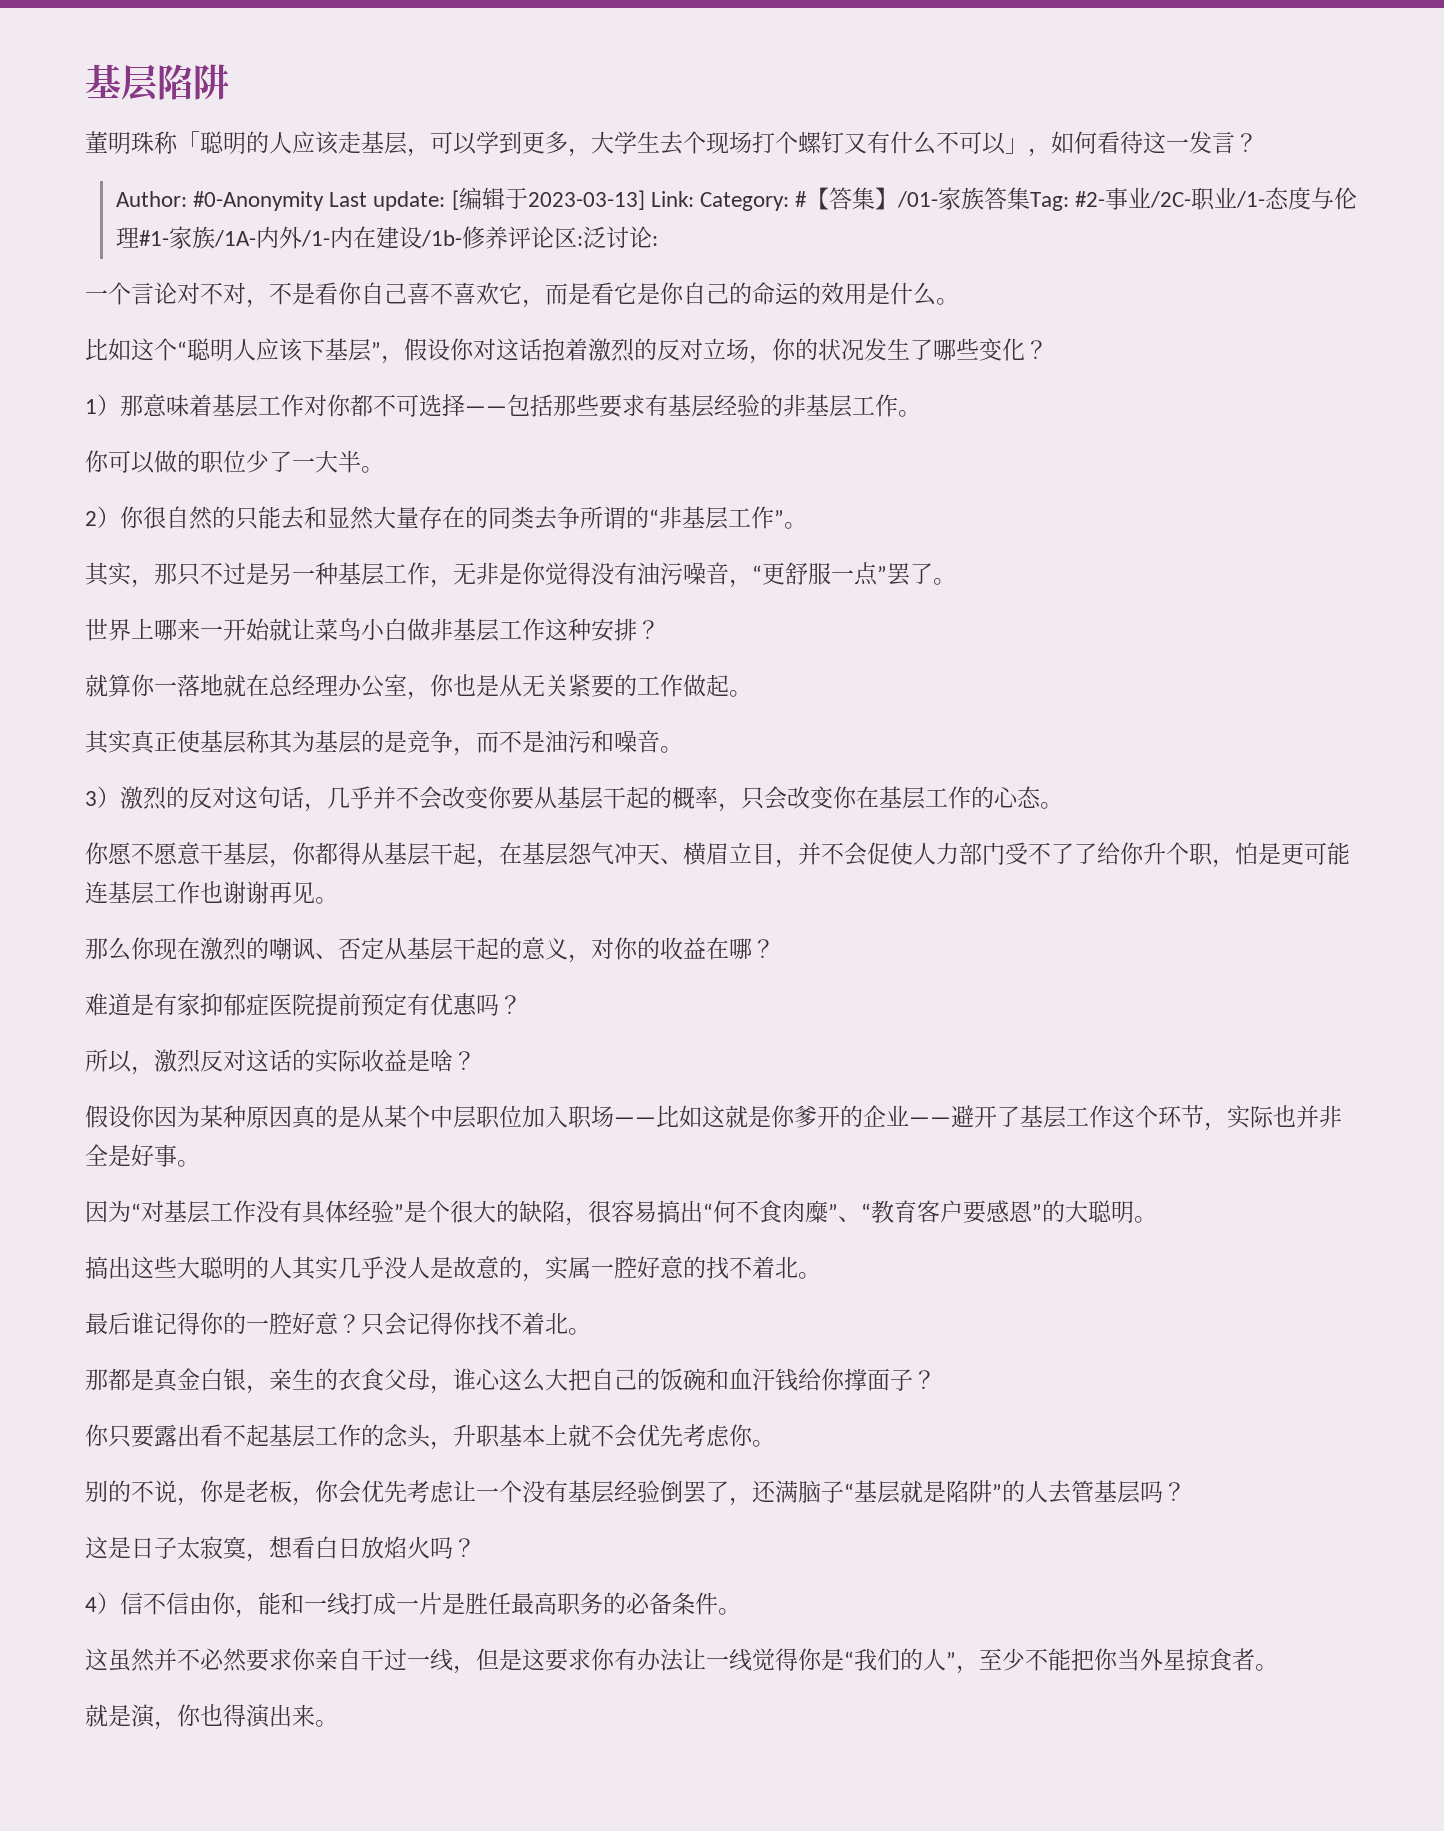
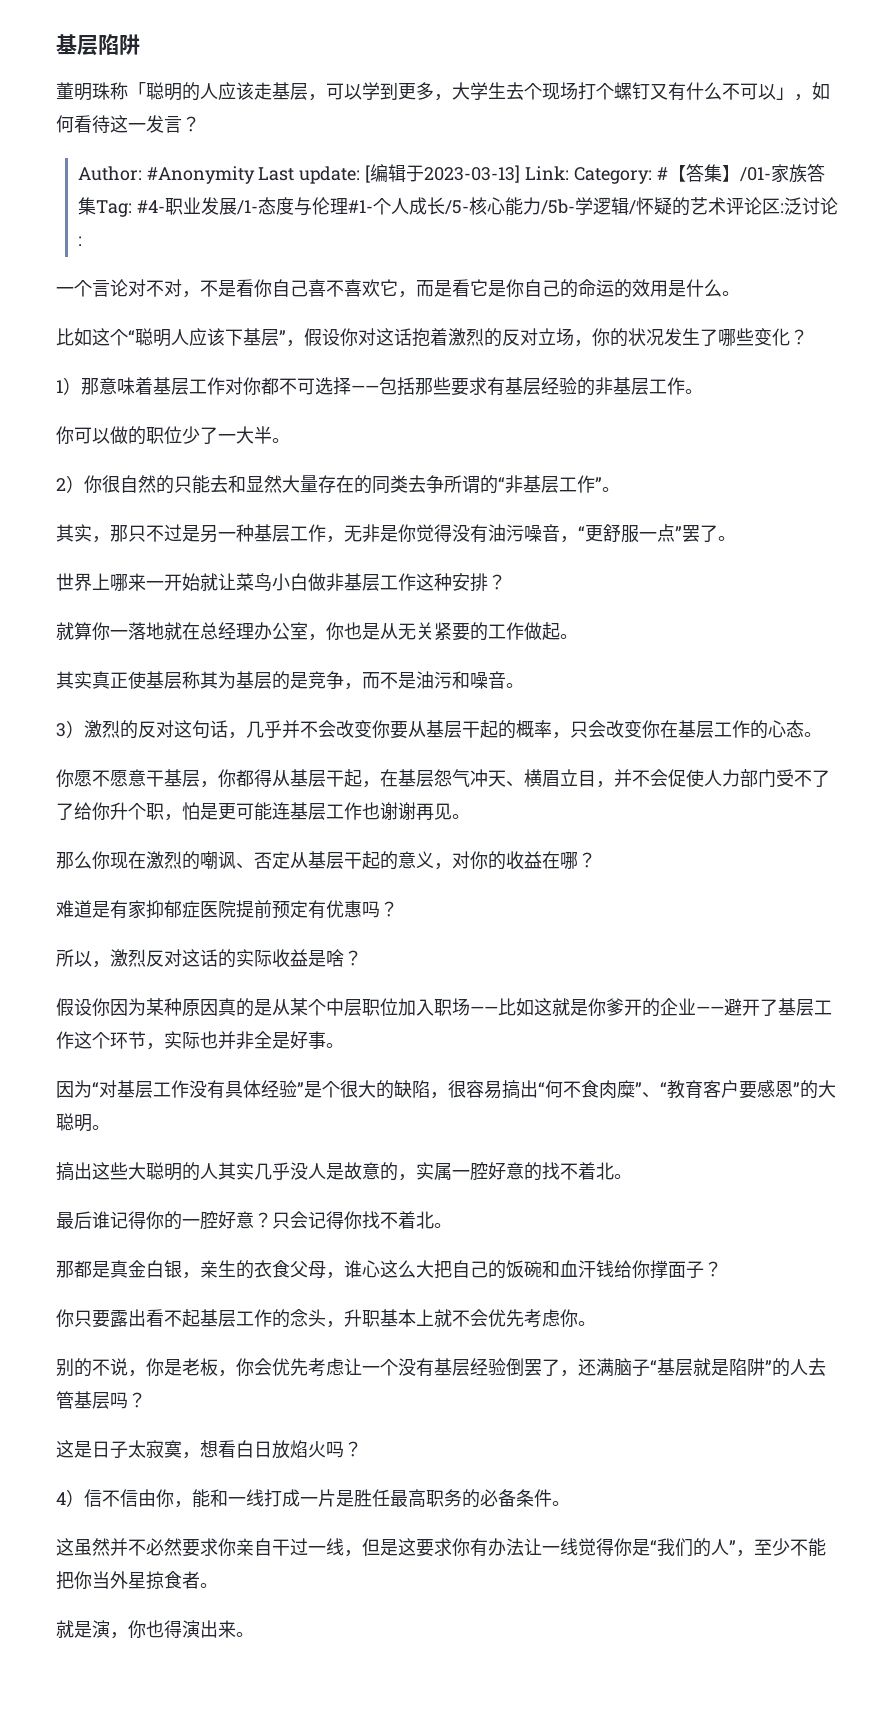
- Author: #0-Anonymity Last update: [编辑于2023-03-13] Link: Category: #【答集】/01-家族答集Tag: #2-事业/2C-职业/1-态度与伦理#1-家族/1A-内外/1-内在建设/1b-修养评论区:泛讨论:
+ Author: #Anonymity Last update: [编辑于2023-03-13] Link: Category: #【答集】/01-家族答集Tag: #4-职业发展/1-态度与伦理#1-个人成长/5-核心能力/5b-学逻辑/怀疑的艺术评论区:泛讨论:

